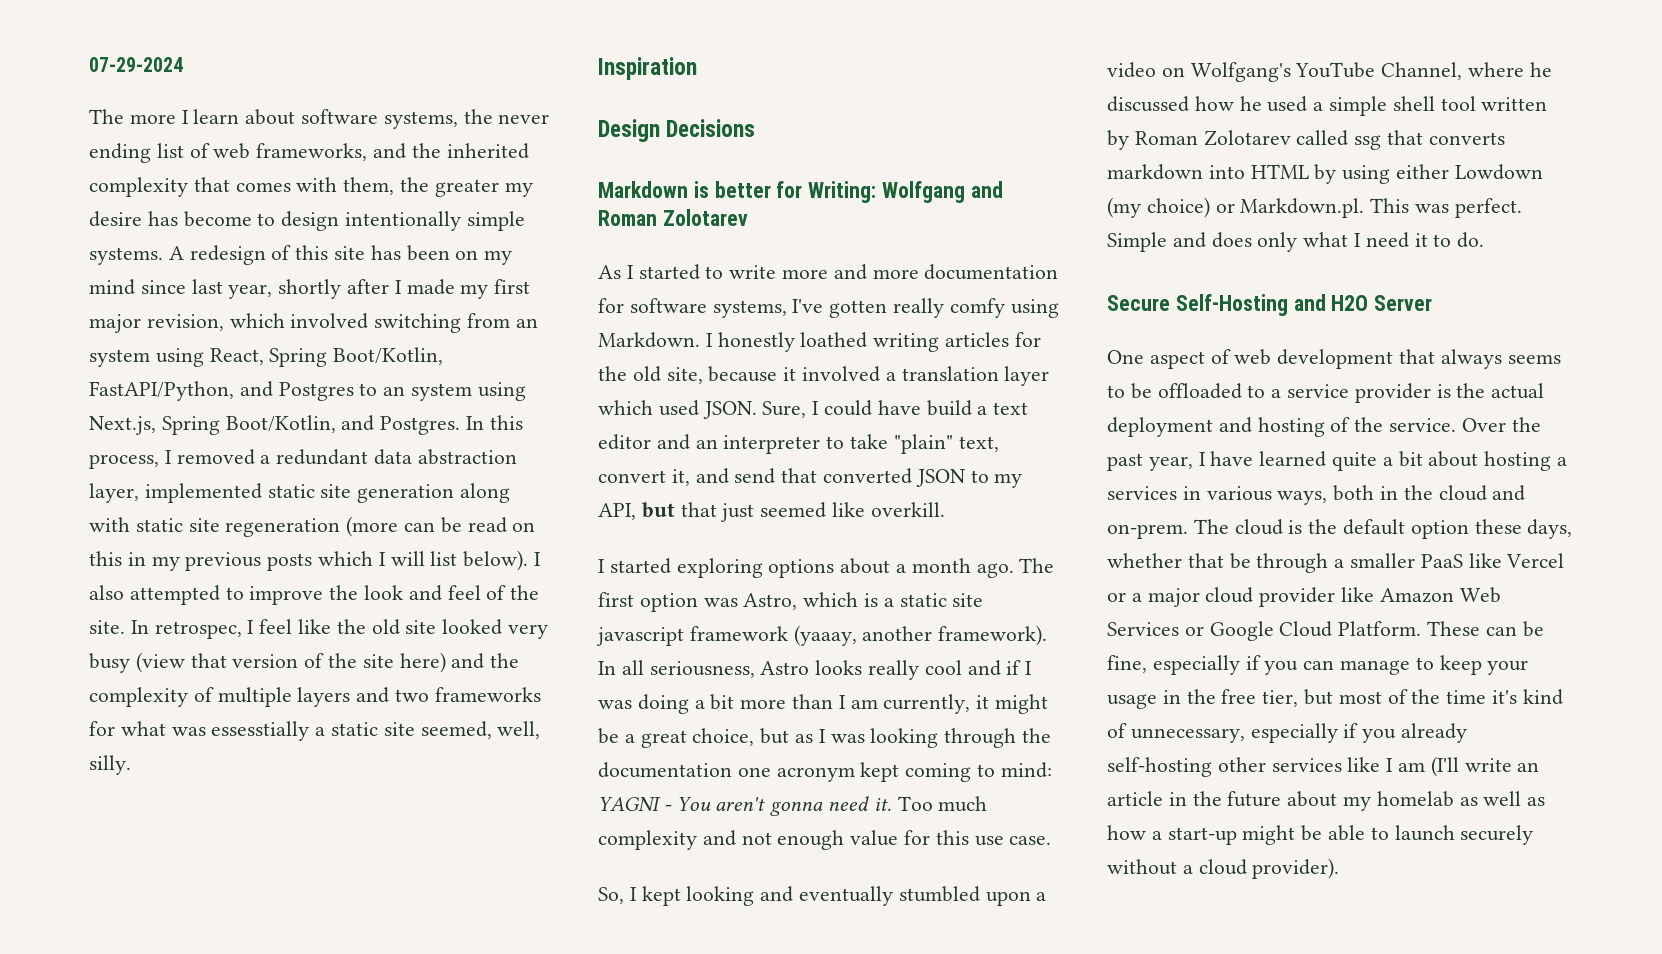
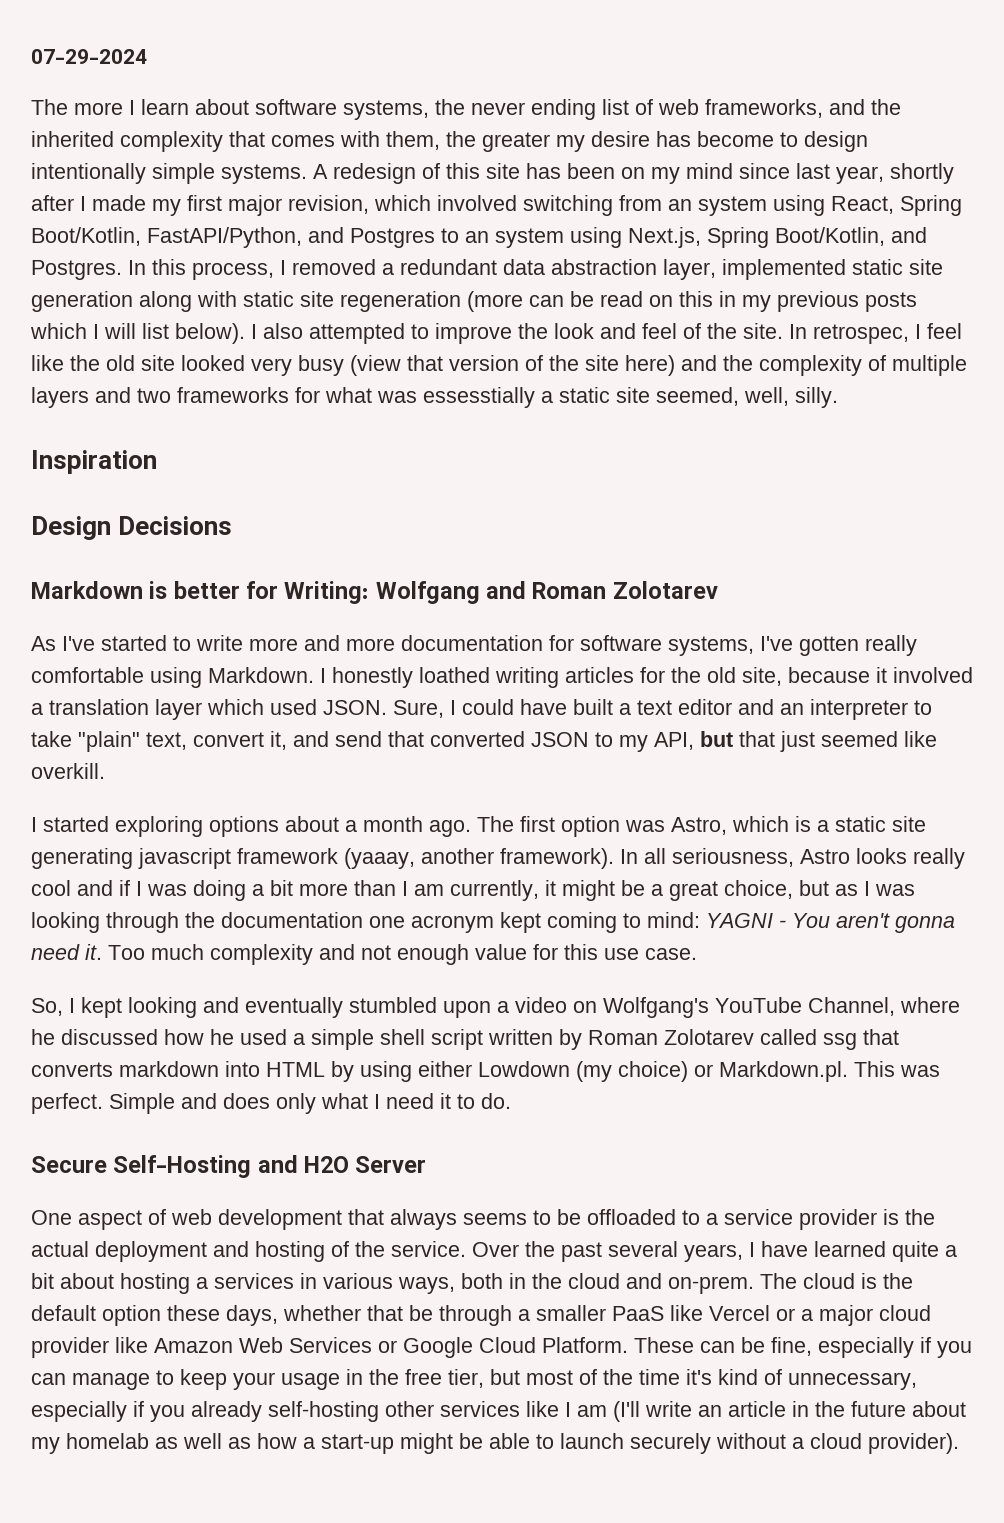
- As I started to write more and more documentation for software systems, I've gotten really comfy using Markdown.
+ As I've started to write more and more documentation for software systems, I've gotten really comfortable using Markdown.
- Sure, I could have build a text editor and an interpreter to take "plain" text, convert it, and send that converted JSON to my API, but that just seemed like overkill.
+ Sure, I could have built a text editor and an interpreter to take "plain" text, convert it, and send that converted JSON to my API, but that just seemed like overkill.
- The first option was Astro, which is a static site javascript framework (yaaay, another framework).
+ The first option was Astro, which is a static site generating javascript framework (yaaay, another framework).
- So, I kept looking and eventually stumbled upon a video on Wolfgang's YouTube Channel, where he discussed how he used a simple shell tool written by Roman Zolotarev called ssg that converts markdown into HTML by using either Lowdown (my choice) or Markdown.pl. This was perfect.
+ So, I kept looking and eventually stumbled upon a video on Wolfgang's YouTube Channel, where he discussed how he used a simple shell script written by Roman Zolotarev called ssg that converts markdown into HTML by using either Lowdown (my choice) or Markdown.pl. This was perfect.
- Over the past year, I have learned quite a bit about hosting a services in various ways, both in the cloud and on-prem.
+ Over the past several years, I have learned quite a bit about hosting a services in various ways, both in the cloud and on-prem.

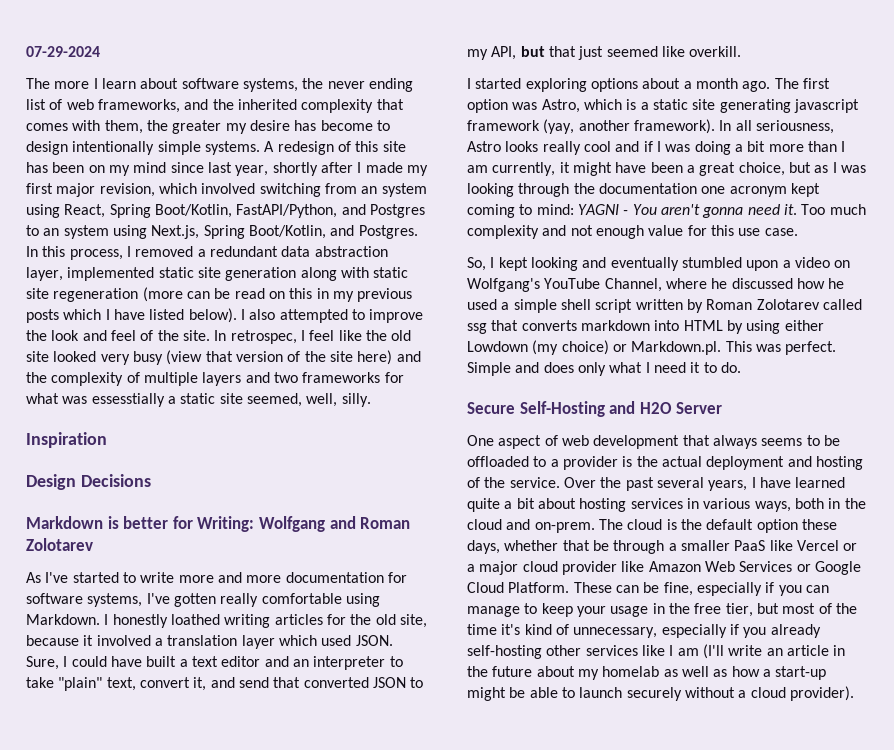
- In this process, I removed a redundant data abstraction layer, implemented static site generation along with static site regeneration (more can be read on this in my previous posts which I will list below).
+ In this process, I removed a redundant data abstraction layer, implemented static site generation along with static site regeneration (more can be read on this in my previous posts which I have listed below).
- The first option was Astro, which is a static site generating javascript framework (yaaay, another framework).
+ The first option was Astro, which is a static site generating javascript framework (yay, another framework).
- In all seriousness, Astro looks really cool and if I was doing a bit more than I am currently, it might be a great choice, but as I was looking through the documentation one acronym kept coming to mind: YAGNI - You aren't gonna need it.
+ In all seriousness, Astro looks really cool and if I was doing a bit more than I am currently, it might have been a great choice, but as I was looking through the documentation one acronym kept coming to mind: YAGNI - You aren't gonna need it.
- One aspect of web development that always seems to be offloaded to a service provider is the actual deployment and hosting of the service.
+ One aspect of web development that always seems to be offloaded to a provider is the actual deployment and hosting of the service.
- Over the past several years, I have learned quite a bit about hosting a services in various ways, both in the cloud and on-prem.
+ Over the past several years, I have learned quite a bit about hosting services in various ways, both in the cloud and on-prem.

